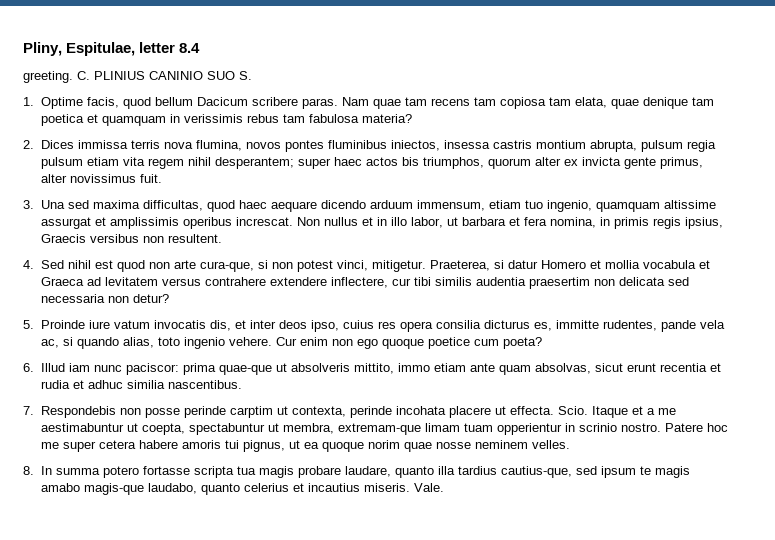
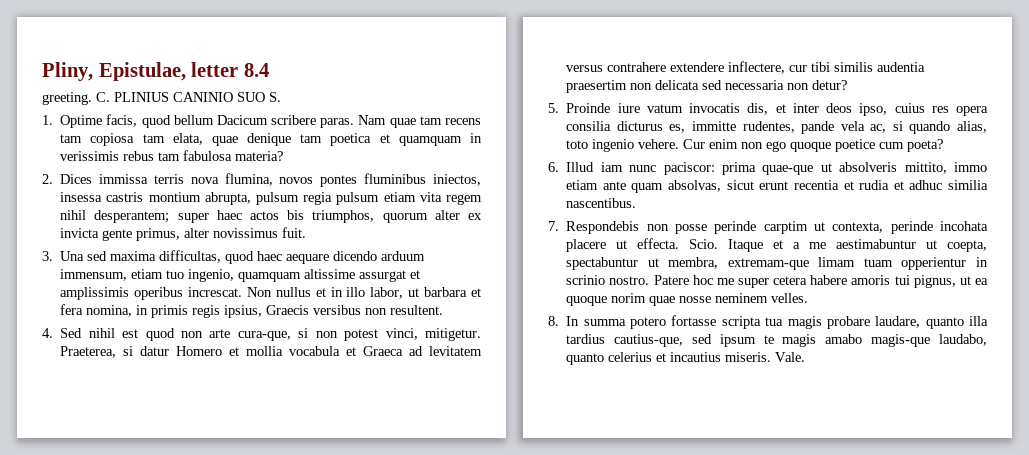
- Pliny, Espitulae, letter 8.4
+ Pliny, Epistulae, letter 8.4

